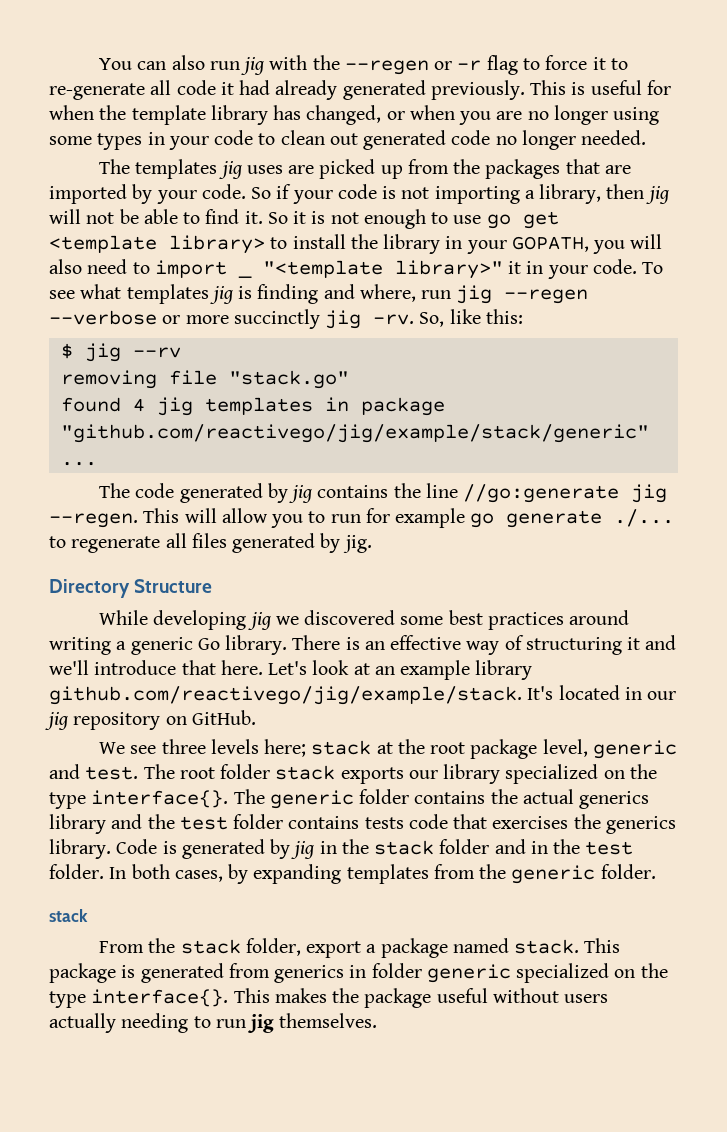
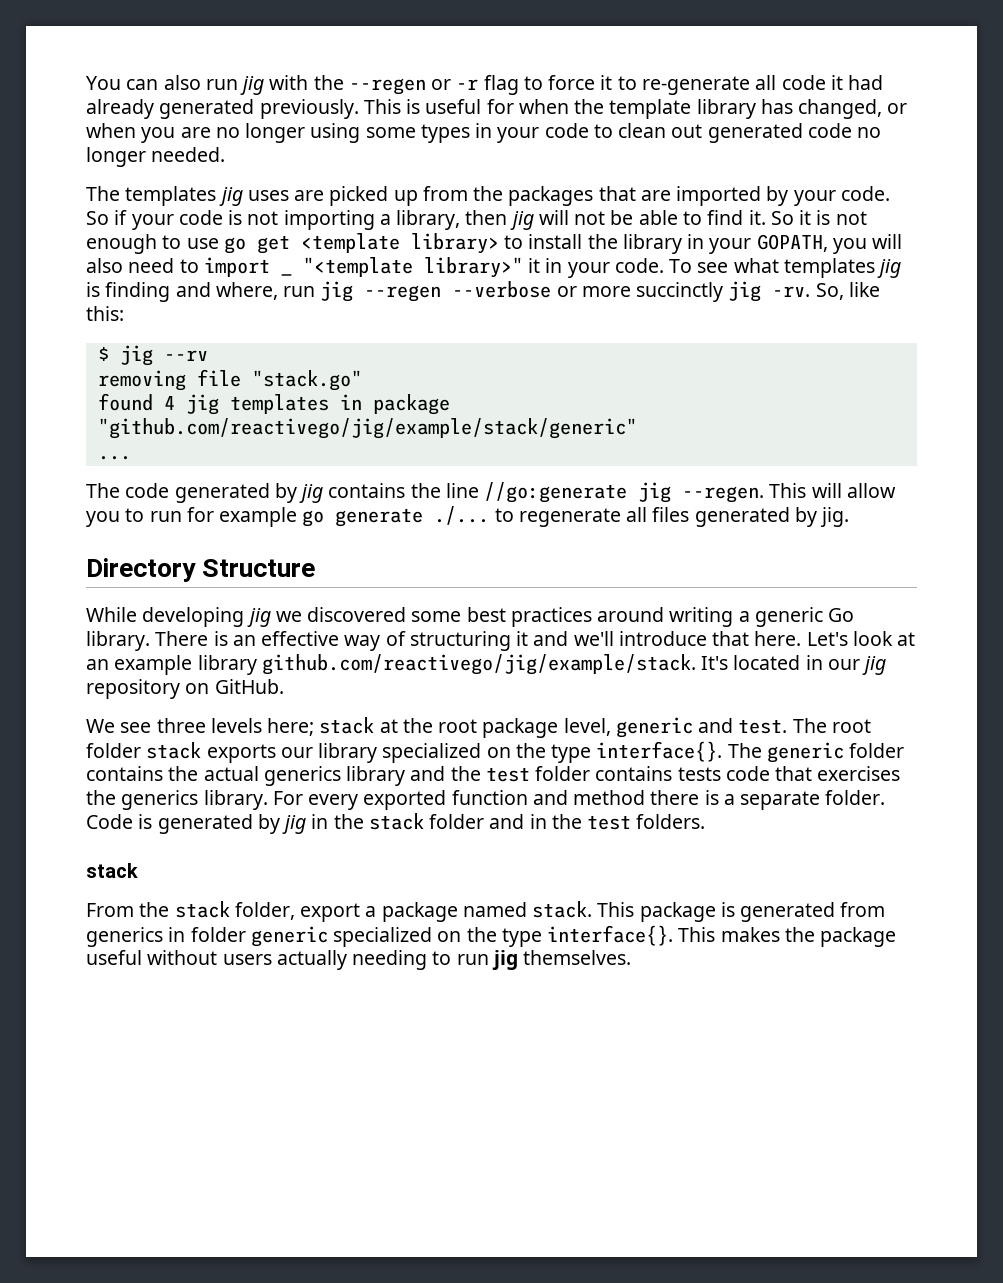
+ For every exported function and method there is a separate folder.
- Code is generated by jig in the stack folder and in the test folder. In both cases, by expanding templates from the generic folder.
+ Code is generated by jig in the stack folder and in the test folders.

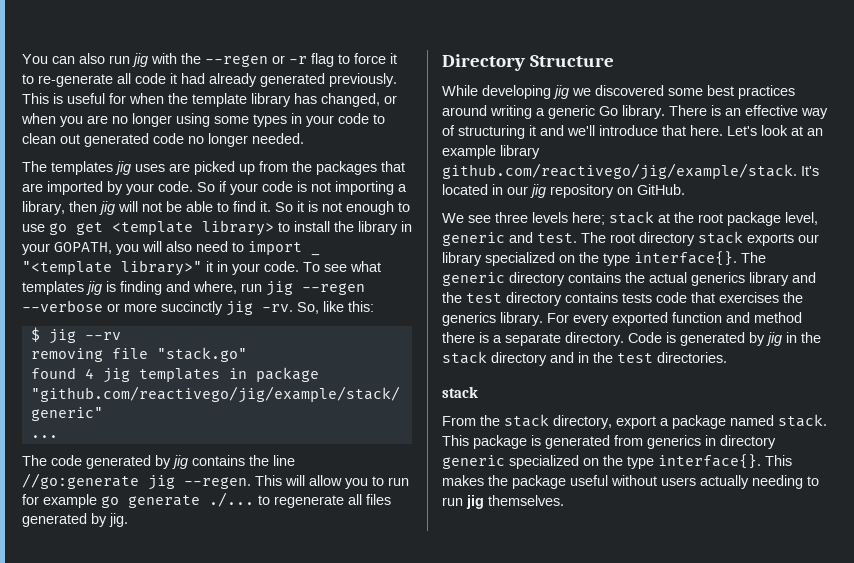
- The root folder stack exports our library specialized on the type interface{}.
+ The root directory stack exports our library specialized on the type interface{}.
- The generic folder contains the actual generics library and the test folder contains tests code that exercises the generics library.
+ The generic directory contains the actual generics library and the test directory contains tests code that exercises the generics library.
- For every exported function and method there is a separate folder.
+ For every exported function and method there is a separate directory.
- Code is generated by jig in the stack folder and in the test folders.
+ Code is generated by jig in the stack directory and in the test directories.
- From the stack folder, export a package named stack.
+ From the stack directory, export a package named stack.
- This package is generated from generics in folder generic specialized on the type interface{}.
+ This package is generated from generics in directory generic specialized on the type interface{}.

